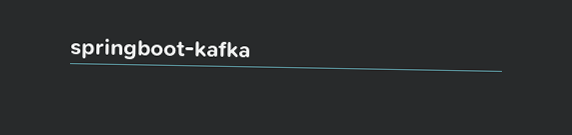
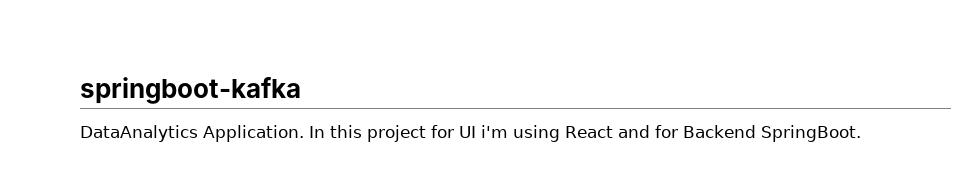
+ DataAnalytics Application. In this project for UI i'm using React and for Backend SpringBoot.

